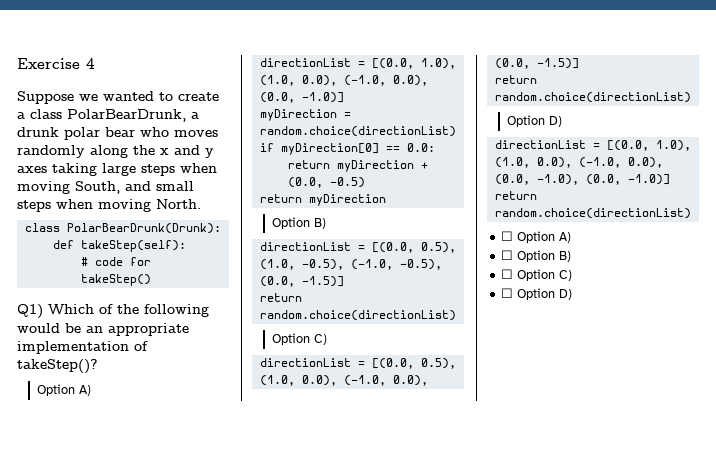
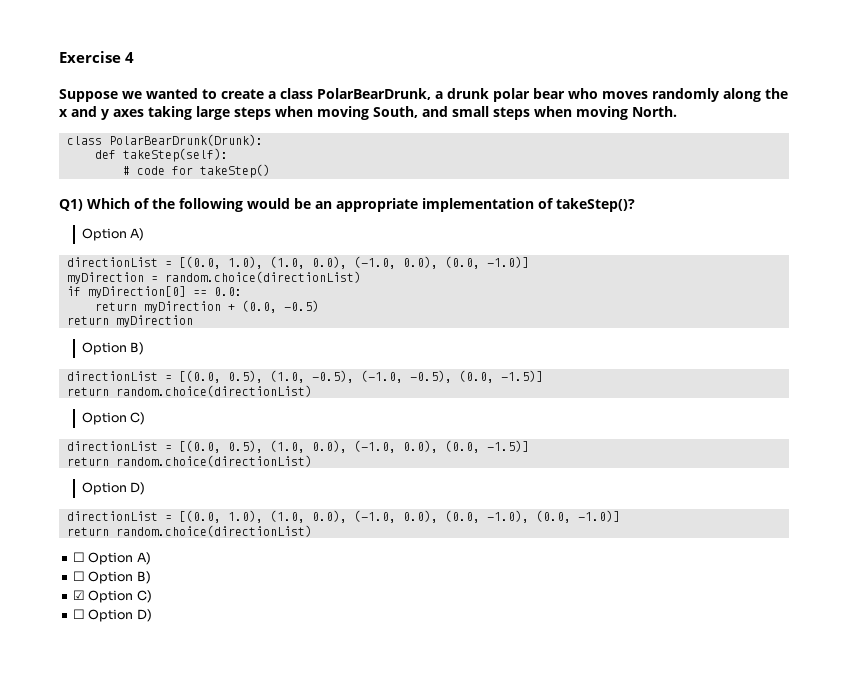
- ☐ Option C)
+ ☑ Option C)

